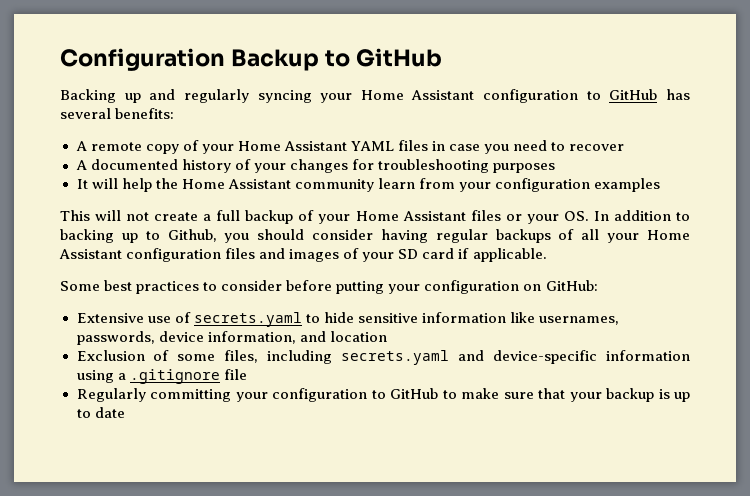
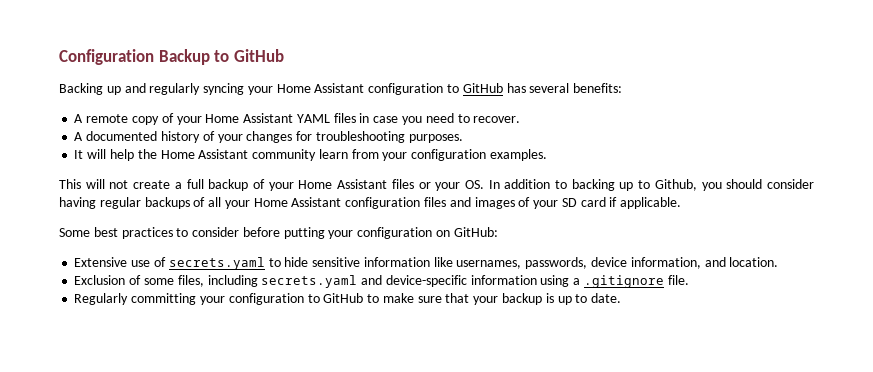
- A remote copy of your Home Assistant YAML files in case you need to recover
+ A remote copy of your Home Assistant YAML files in case you need to recover.
- A documented history of your changes for troubleshooting purposes
+ A documented history of your changes for troubleshooting purposes.
- It will help the Home Assistant community learn from your configuration examples
+ It will help the Home Assistant community learn from your configuration examples.
- Extensive use of secrets.yaml to hide sensitive information like usernames, passwords, device information, and location
+ Extensive use of secrets.yaml to hide sensitive information like usernames, passwords, device information, and location.
- Exclusion of some files, including secrets.yaml and device-specific information using a .gitignore file
+ Exclusion of some files, including secrets.yaml and device-specific information using a .gitignore file.
- Regularly committing your configuration to GitHub to make sure that your backup is up to date
+ Regularly committing your configuration to GitHub to make sure that your backup is up to date.

